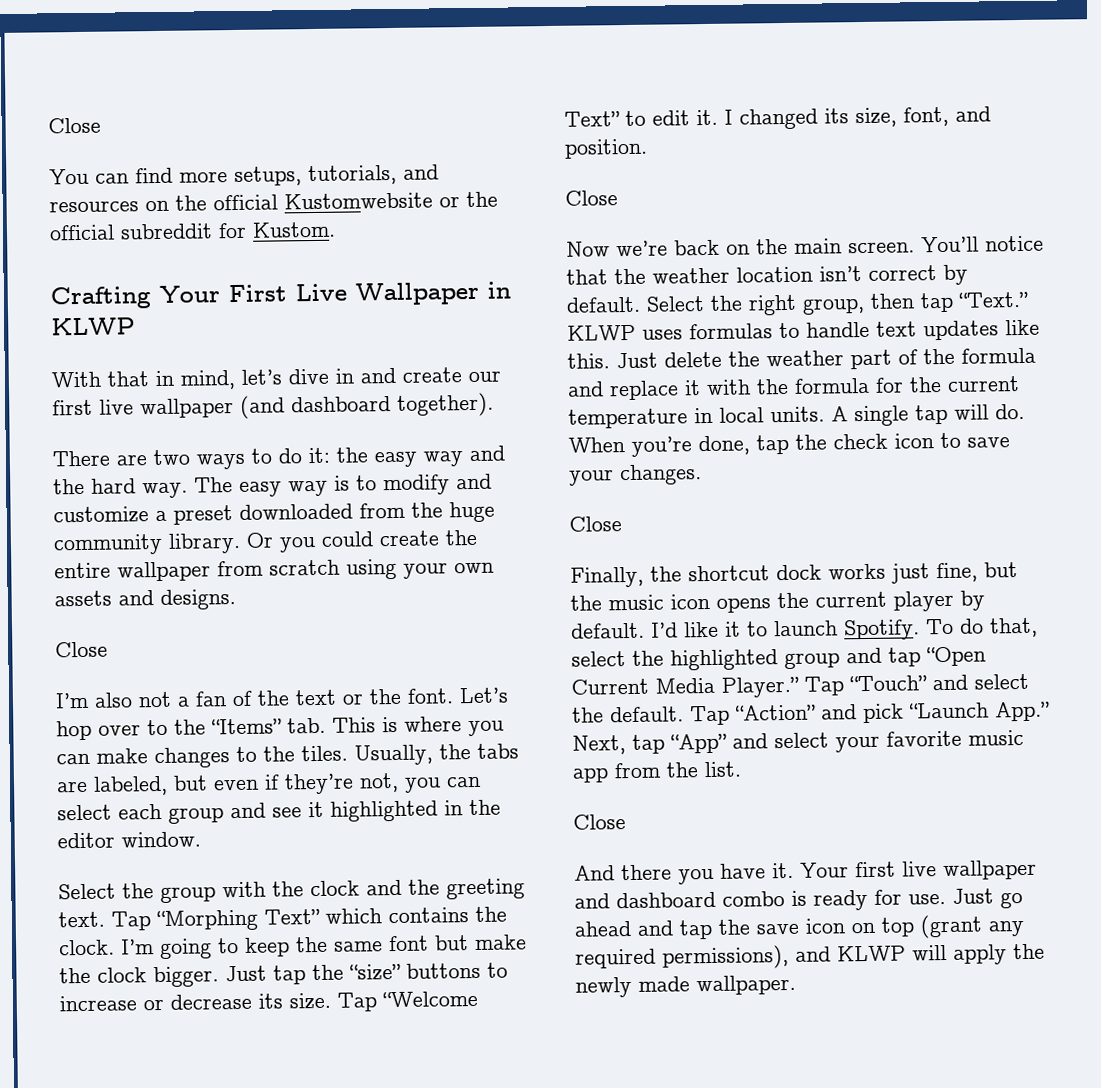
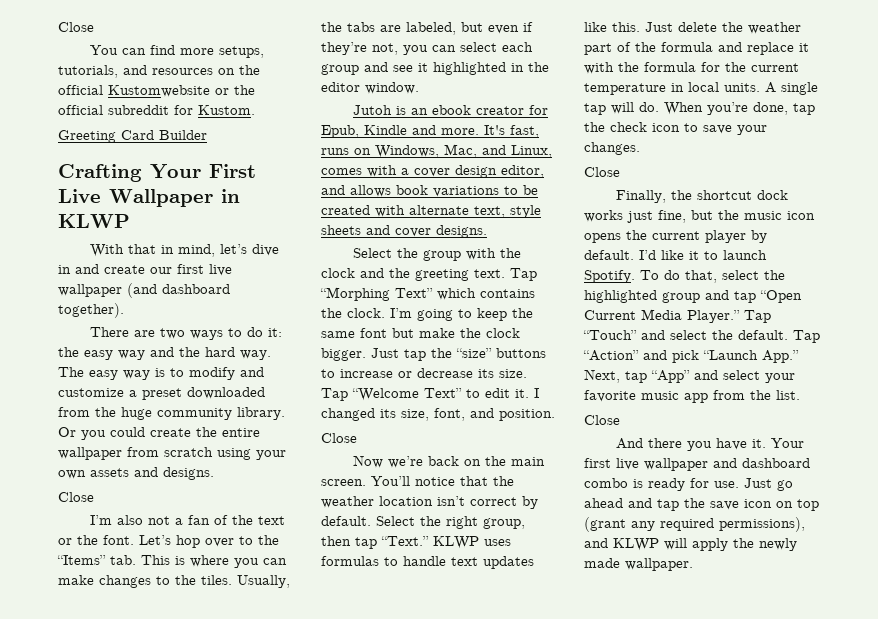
+ Greeting Card Builder
+ Jutoh is an ebook creator for Epub, Kindle and more. It's fast, runs on Windows, Mac, and Linux, comes with a cover design editor, and allows book variations to be created with alternate text, style sheets and cover designs.

